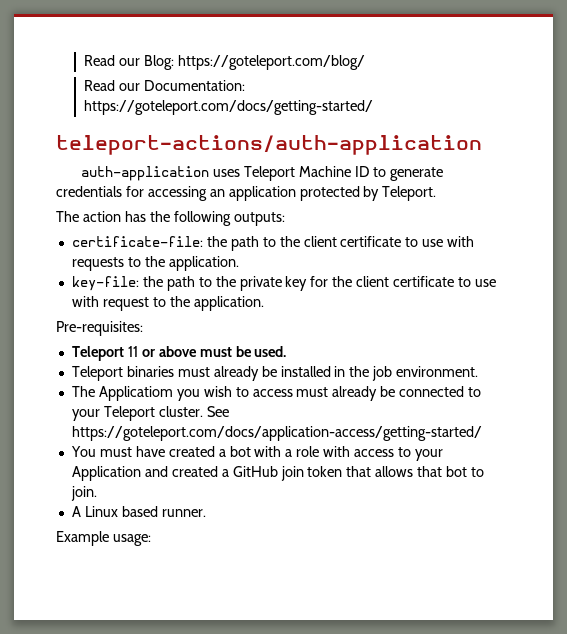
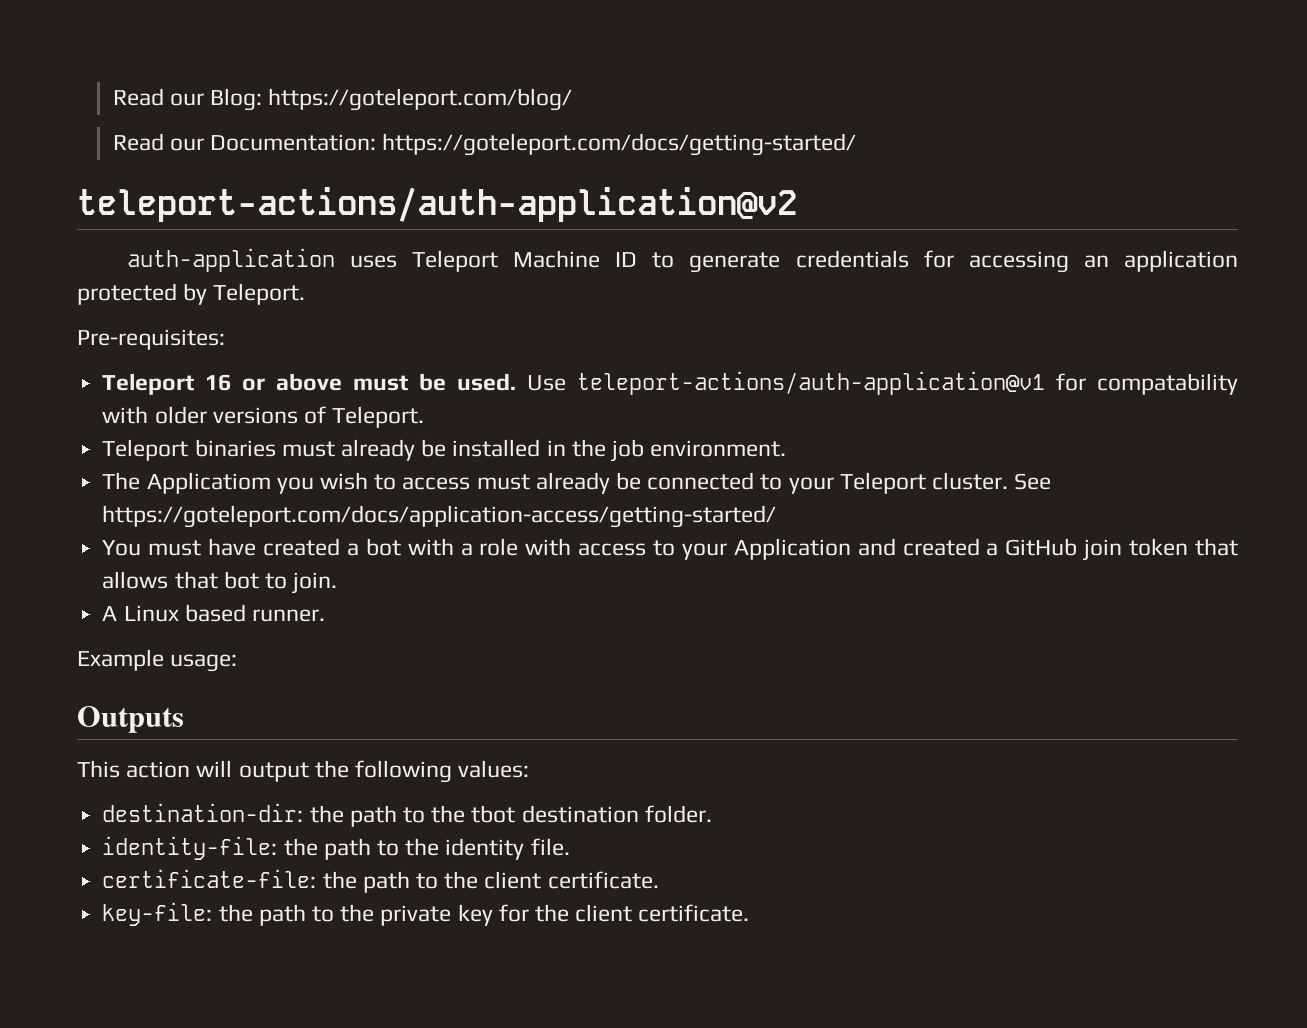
- teleport-actions/auth-application
+ teleport-actions/auth-application@v2
- The action has the following outputs:
- certificate-file: the path to the client certificate to use with requests to the application.
- key-file: the path to the private key for the client certificate to use with request to the application.
- Teleport 11 or above must be used.
+ Teleport 16 or above must be used. Use teleport-actions/auth-application@v1 for compatability with older versions of Teleport.
+ Outputs
+ This action will output the following values:
+ destination-dir: the path to the tbot destination folder.
+ identity-file: the path to the identity file.
+ certificate-file: the path to the client certificate.
+ key-file: the path to the private key for the client certificate.

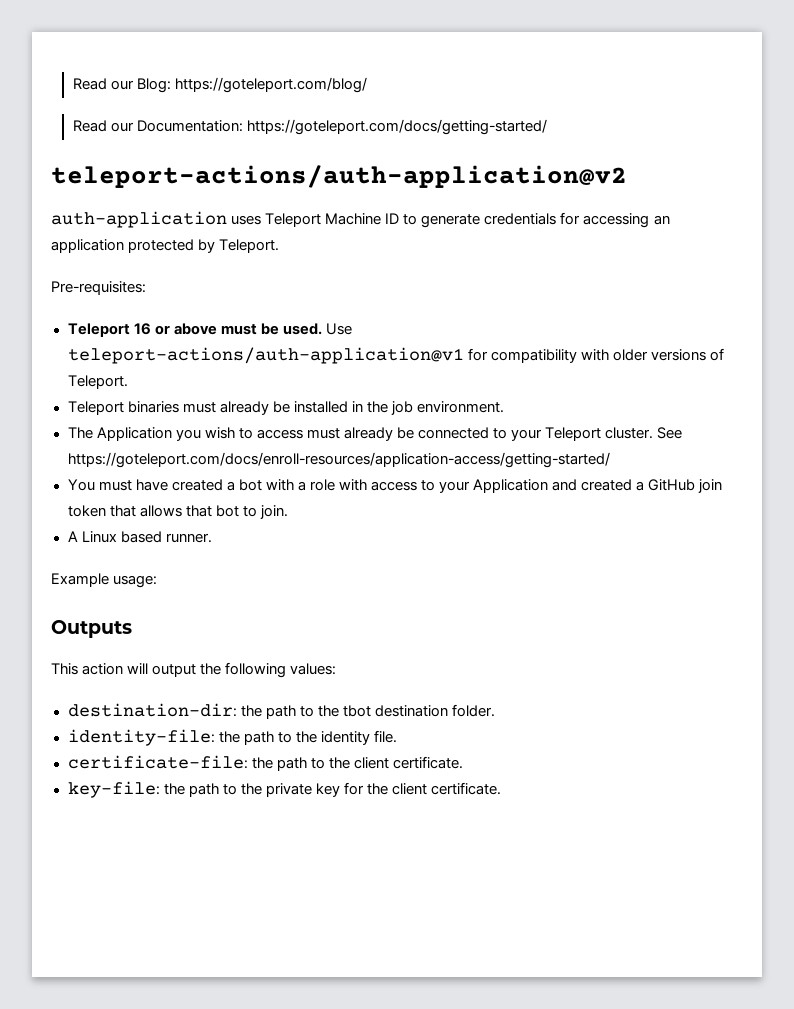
- Use teleport-actions/auth-application@v1 for compatability with older versions of Teleport.
+ Use teleport-actions/auth-application@v1 for compatibility with older versions of Teleport.
- The Applicatiom you wish to access must already be connected to your Teleport cluster.
+ The Application you wish to access must already be connected to your Teleport cluster.
- See https://goteleport.com/docs/application-access/getting-started/
+ See https://goteleport.com/docs/enroll-resources/application-access/getting-started/

